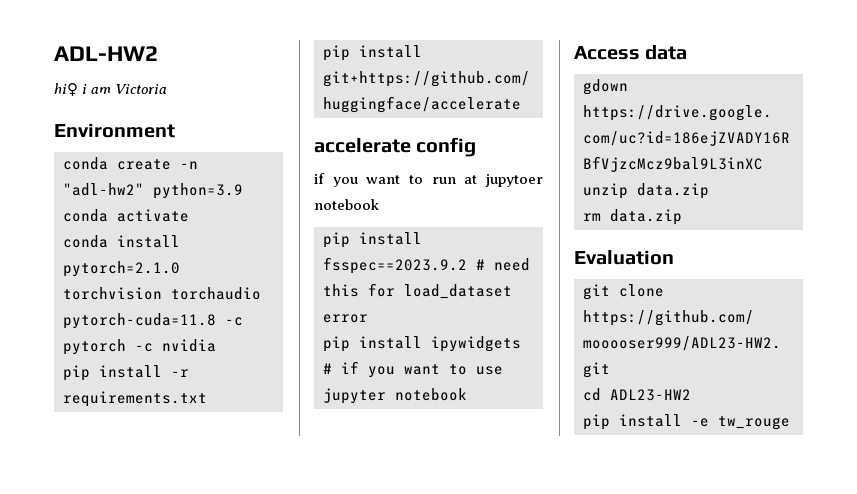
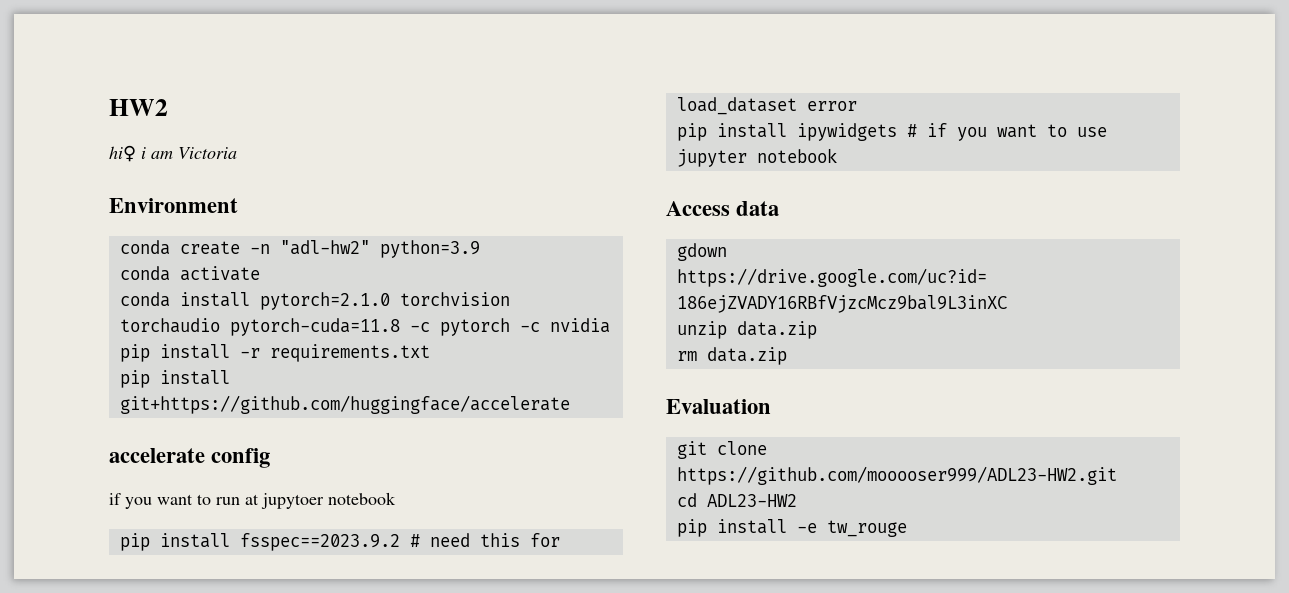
- ADL-HW2
+ HW2

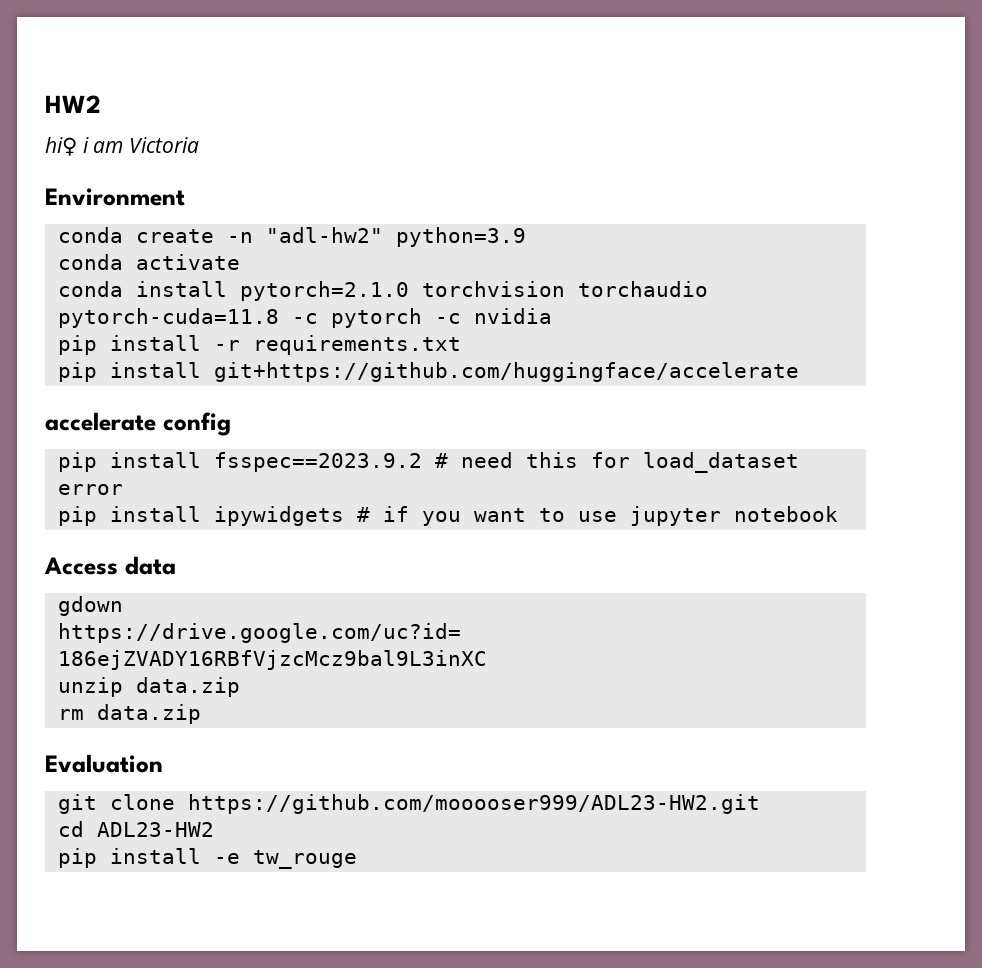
- if you want to run at jupytoer notebook

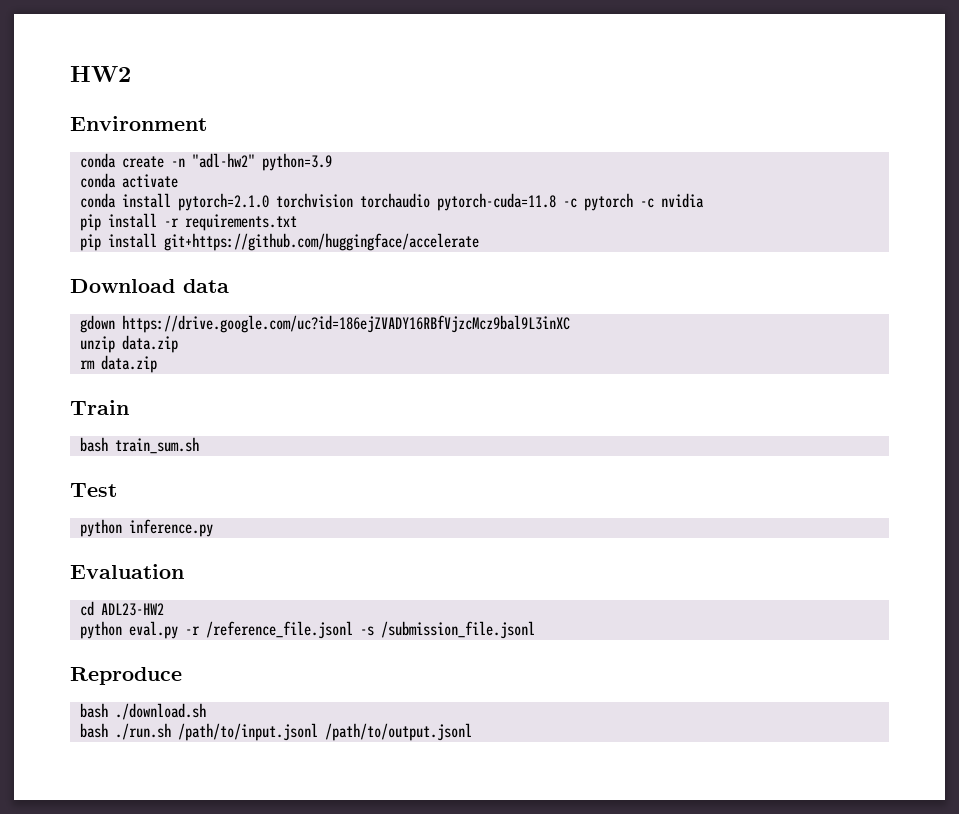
- hi♀ i am Victoria
- accelerate config
- pip install fsspec==2023.9.2 # need this for load_dataset error
- pip install ipywidgets # if you want to use jupyter notebook
- Access data
+ Download data
+ Train
+ bash train_sum.sh
+ Test
+ python inference.py
  Evaluation
- git clone https://github.com/mooooser999/ADL23-HW2.git
  cd ADL23-HW2
- pip install -e tw_rouge
+ python eval.py -r /reference_file.jsonl -s /submission_file.jsonl
+ Reproduce
+ bash ./download.sh
+ bash ./run.sh /path/to/input.jsonl /path/to/output.jsonl

